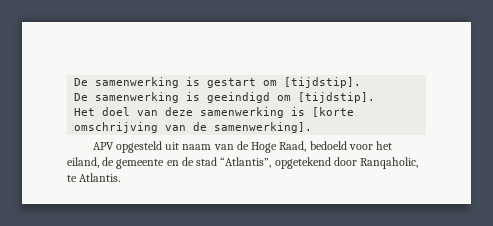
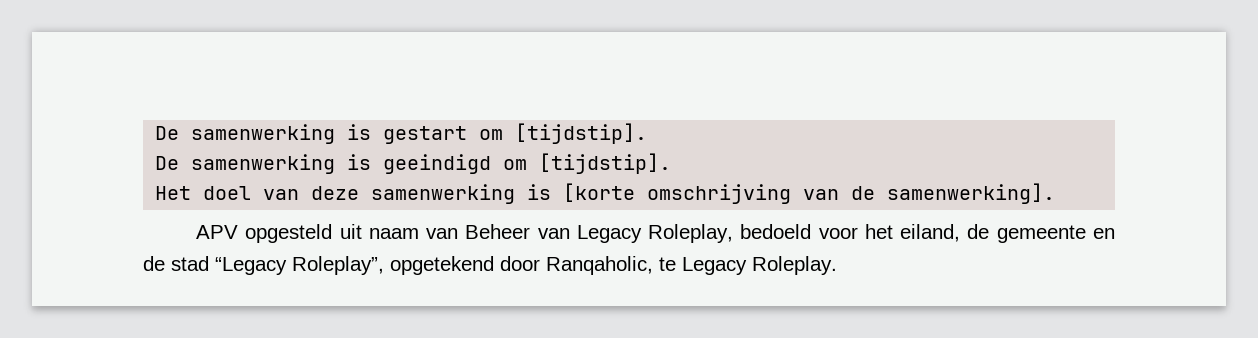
- APV opgesteld uit naam van de Hoge Raad, bedoeld voor het eiland, de gemeente en de stad “Atlantis”, opgetekend door Ranqaholic, te Atlantis.
+ APV opgesteld uit naam van Beheer van Legacy Roleplay, bedoeld voor het eiland, de gemeente en de stad “Legacy Roleplay”, opgetekend door Ranqaholic, te Legacy Roleplay.

